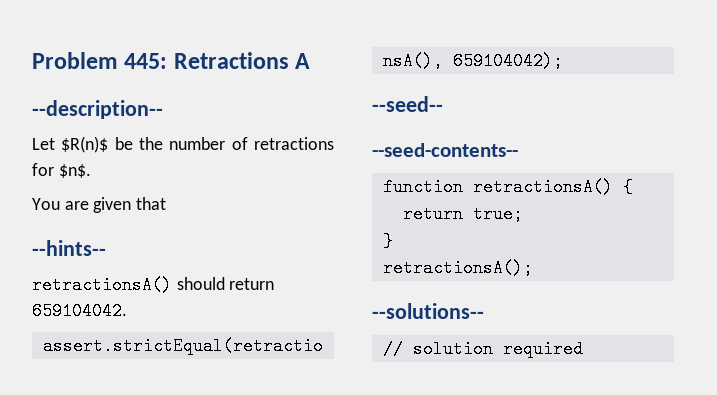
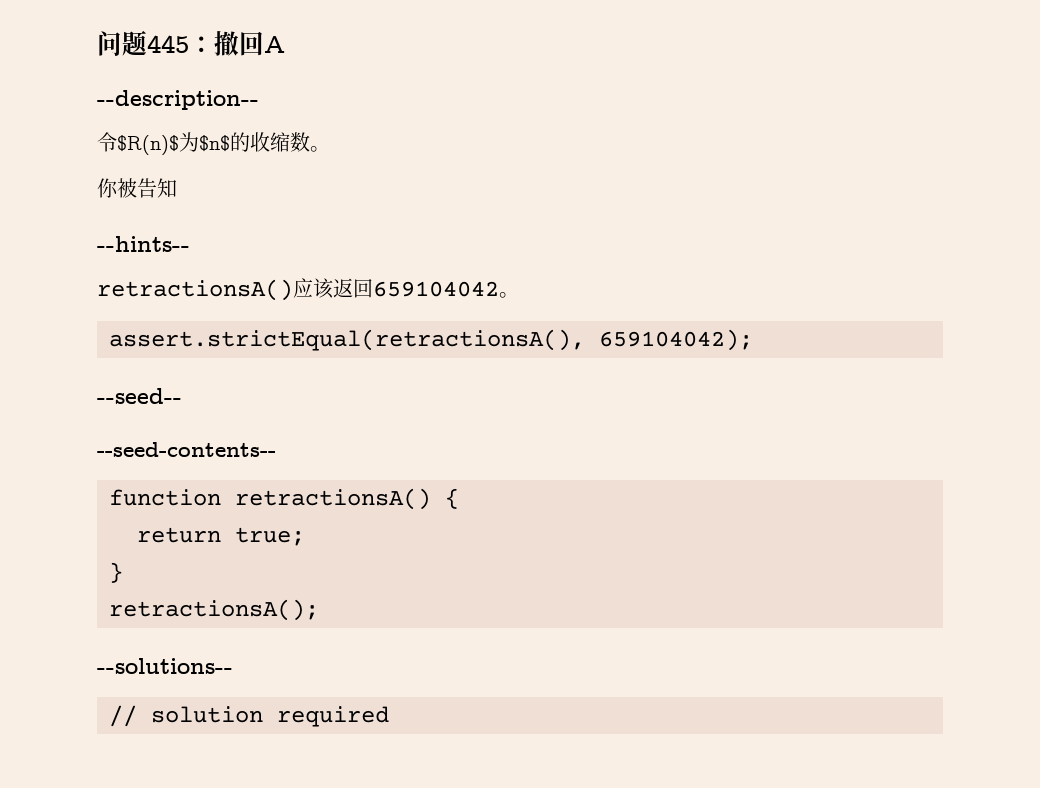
- Problem 445: Retractions A
+ 问题445：撤回A
- Let $R(n)$ be the number of retractions for $n$.
- You are given that
+ 令$R(n)$为$n$的收缩数。
+ 你被告知
- retractionsA() should return 659104042.
+ retractionsA()应该返回659104042。

